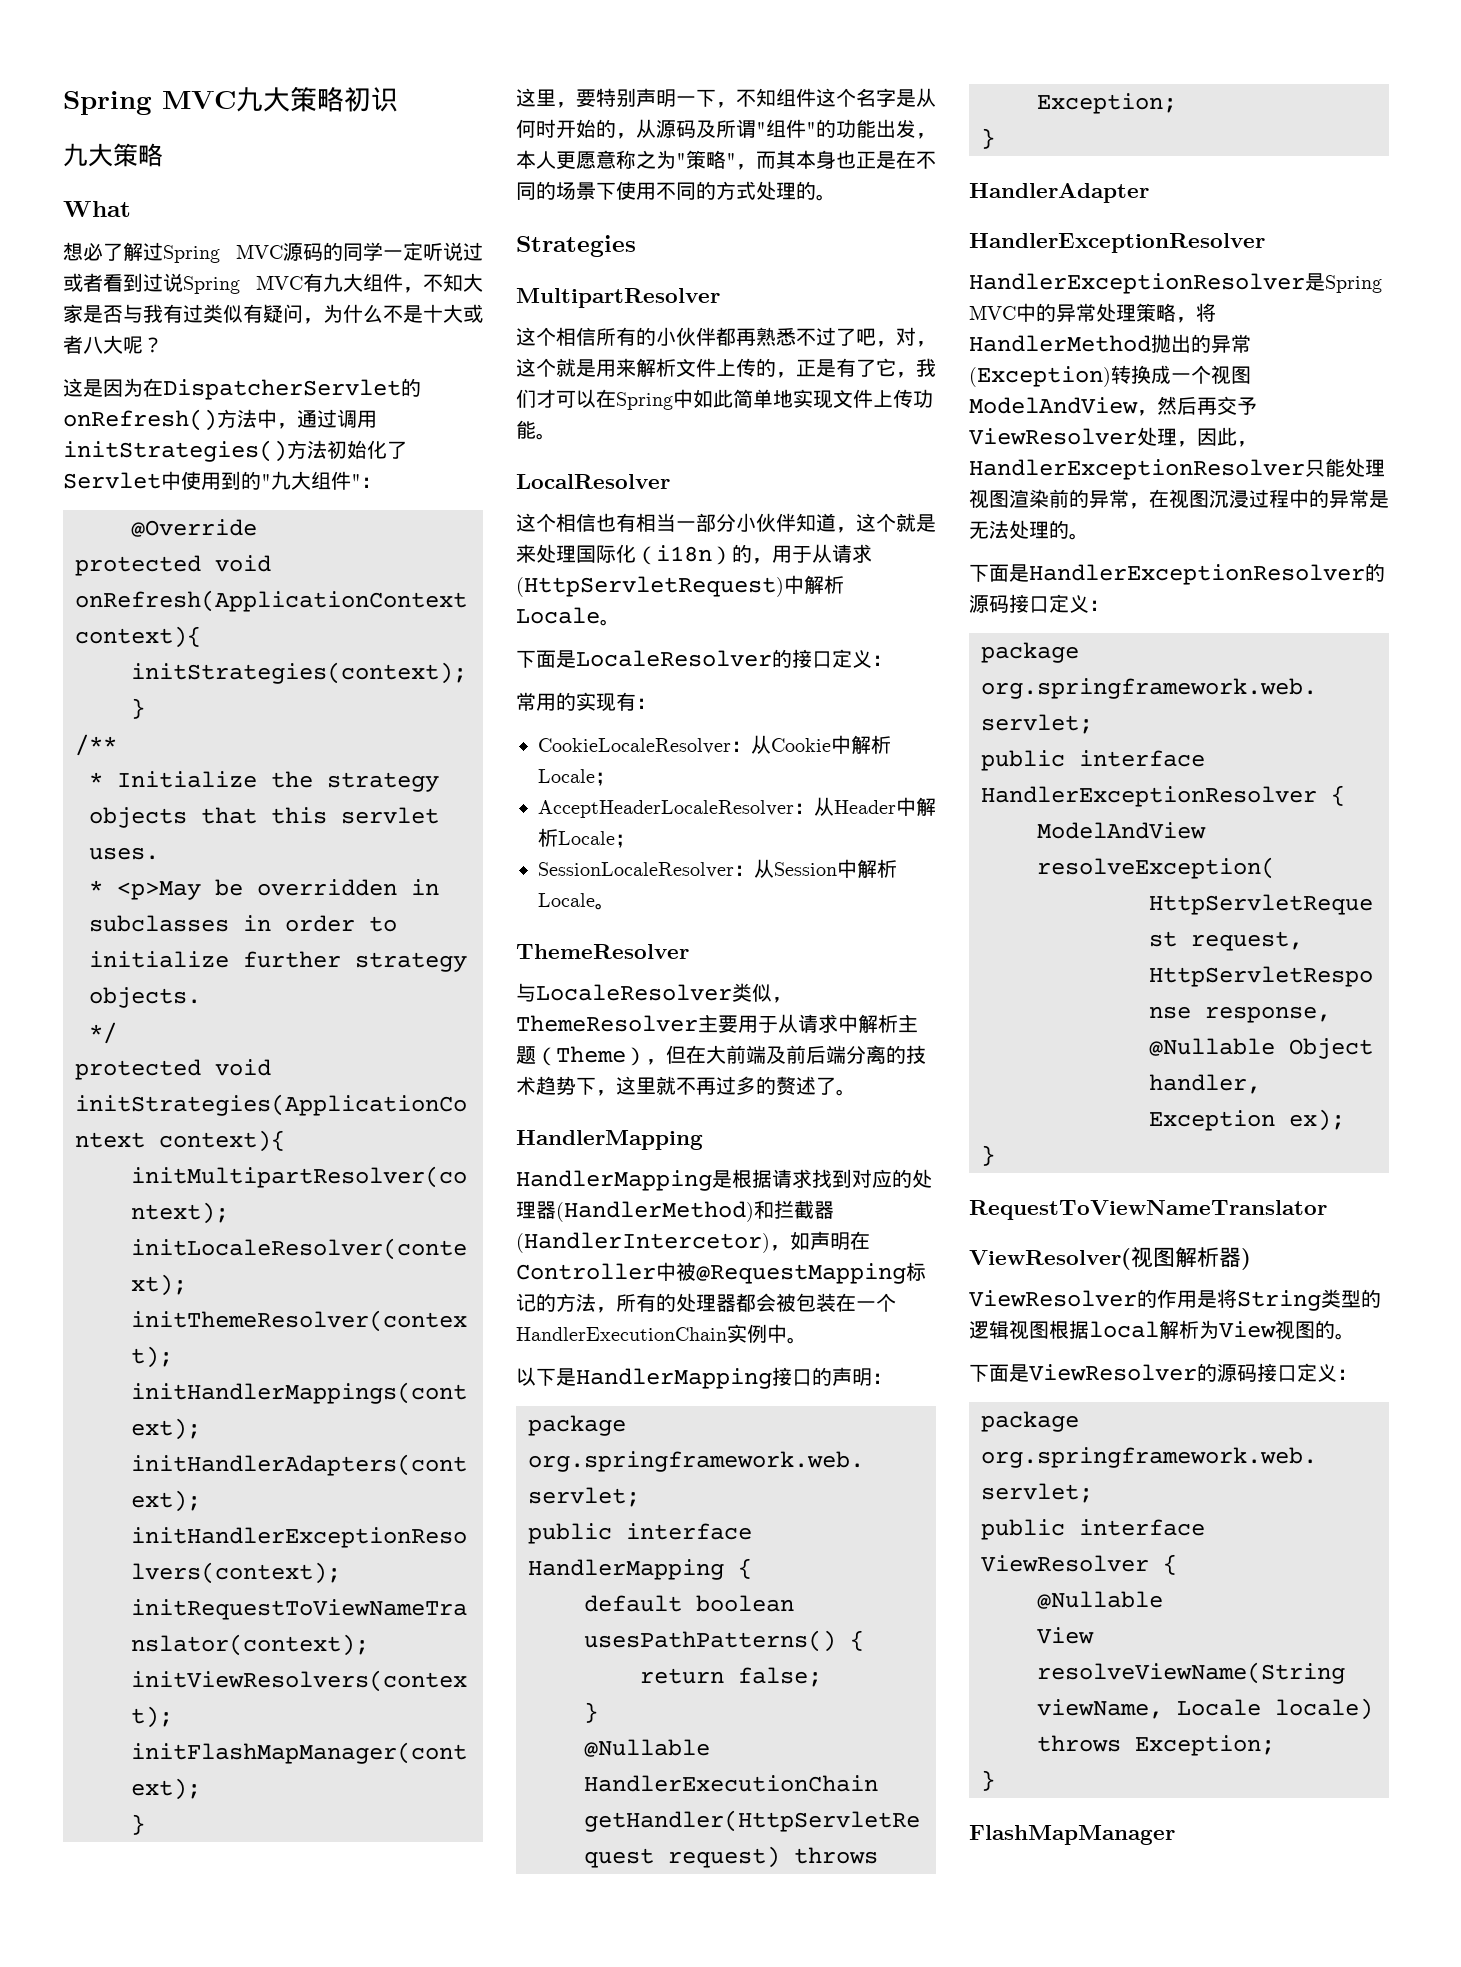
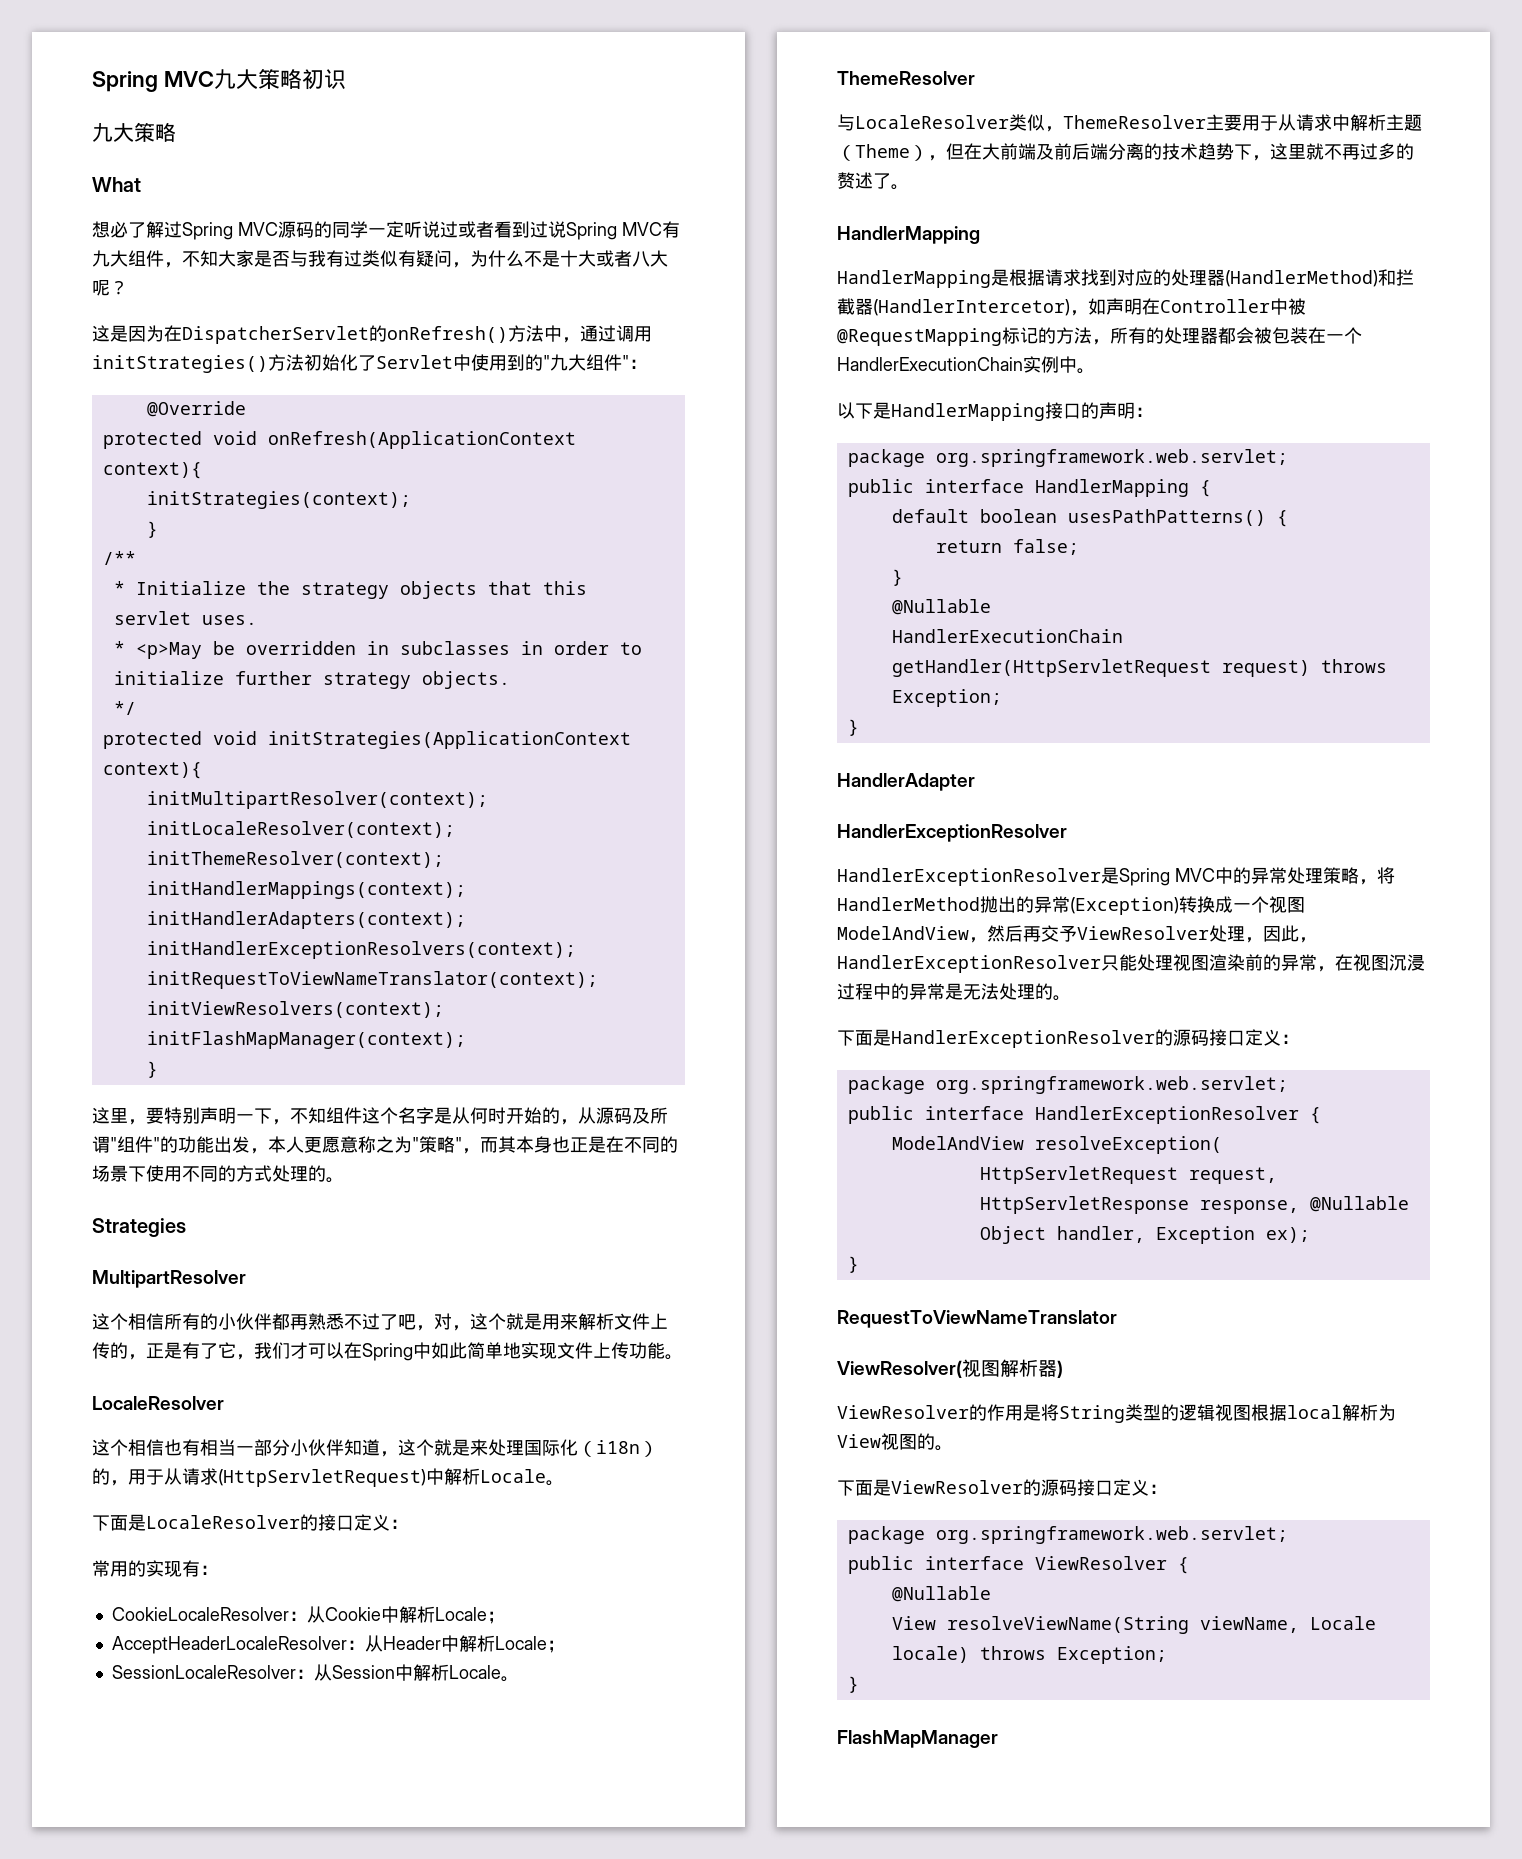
  这个相信所有的小伙伴都再熟悉不过了吧，对，这个就是用来解析文件上传的，正是有了它，我们才可以在Spring中如此简单地实现文件上传功能。
- LocalResolver
+ LocaleResolver

